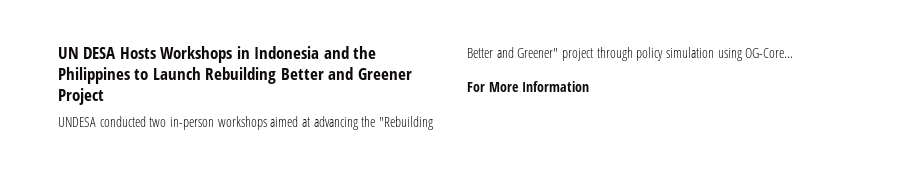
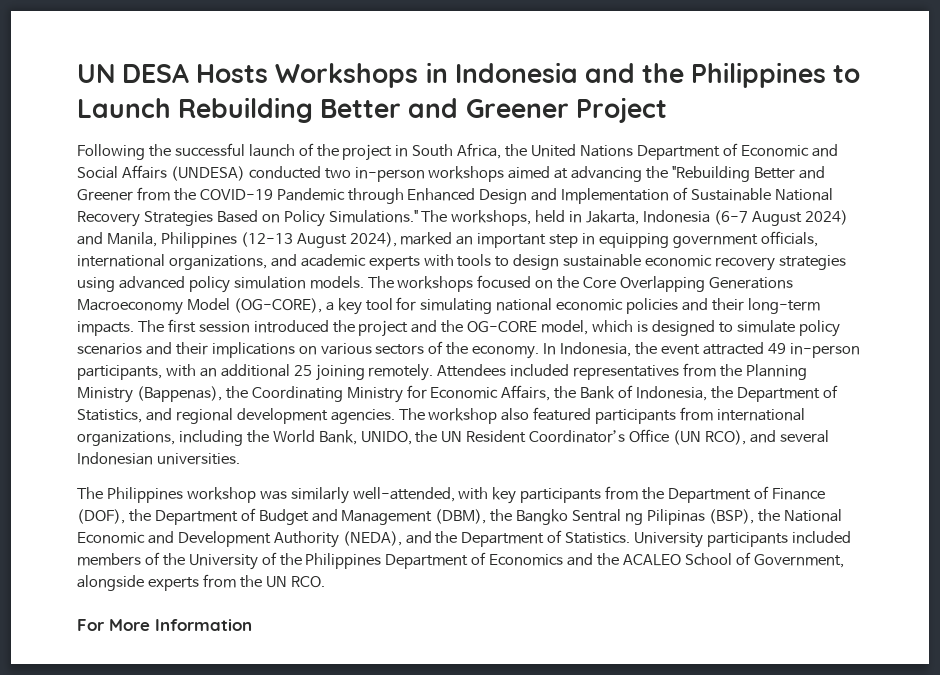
- UNDESA conducted two in-person workshops aimed at advancing the "Rebuilding Better and Greener" project through policy simulation using OG-Core...
+ Following the successful launch of the project in South Africa, the United Nations Department of Economic and Social Affairs (UNDESA) conducted two in-person workshops aimed at advancing the "Rebuilding Better and Greener from the COVID-19 Pandemic through Enhanced Design and Implementation of Sustainable National Recovery Strategies Based on Policy Simulations." The workshops, held in Jakarta, Indonesia (6-7 August 2024) and Manila, Philippines (12-13 August 2024), marked an important step in equipping government officials, international organizations, and academic experts with tools to design sustainable economic recovery strategies using advanced policy simulation models. The workshops focused on the Core Overlapping Generations Macroeconomy Model (OG-CORE), a key tool for simulating national economic policies and their long-term impacts. The first session introduced the project and the OG-CORE model, which is designed to simulate policy scenarios and their implications on various sectors of the economy. In Indonesia, the event attracted 49 in-person participants, with an additional 25 joining remotely. Attendees included representatives from the Planning Ministry (Bappenas), the Coordinating Ministry for Economic Affairs, the Bank of Indonesia, the Department of Statistics, and regional development agencies. The workshop also featured participants from international organizations, including the World Bank, UNIDO, the UN Resident Coordinator’s Office (UN RCO), and several Indonesian universities.
+ The Philippines workshop was similarly well-attended, with key participants from the Department of Finance (DOF), the Department of Budget and Management (DBM), the Bangko Sentral ng Pilipinas (BSP), the National Economic and Development Authority (NEDA), and the Department of Statistics. University participants included members of the University of the Philippines Department of Economics and the ACALEO School of Government, alongside experts from the UN RCO.

